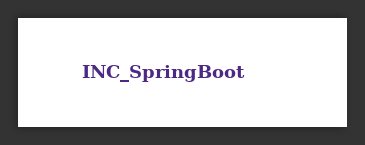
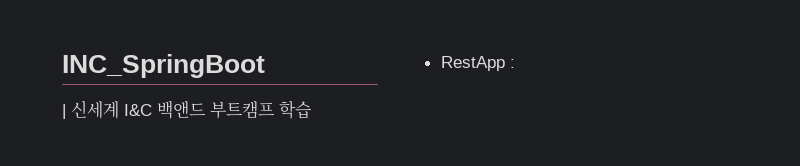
+ | 신세계 I&C 백앤드 부트캠프 학습
+ RestApp :

